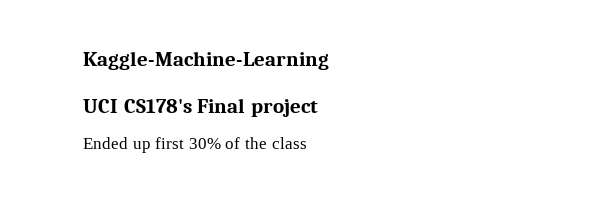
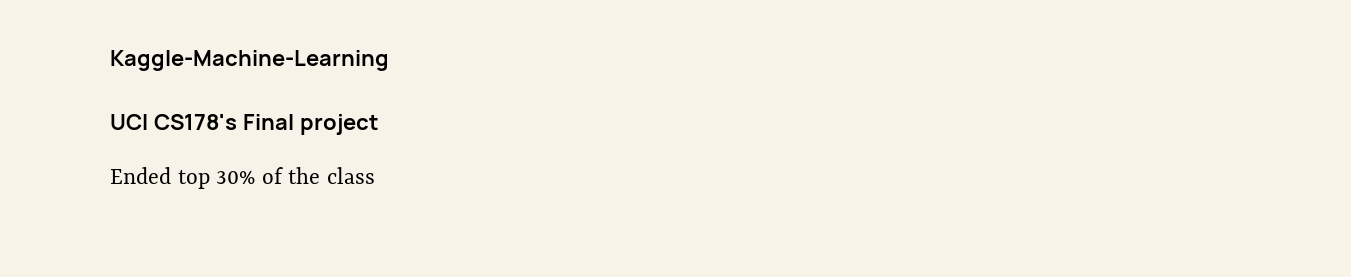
- Ended up first 30% of the class
+ Ended top 30% of the class

